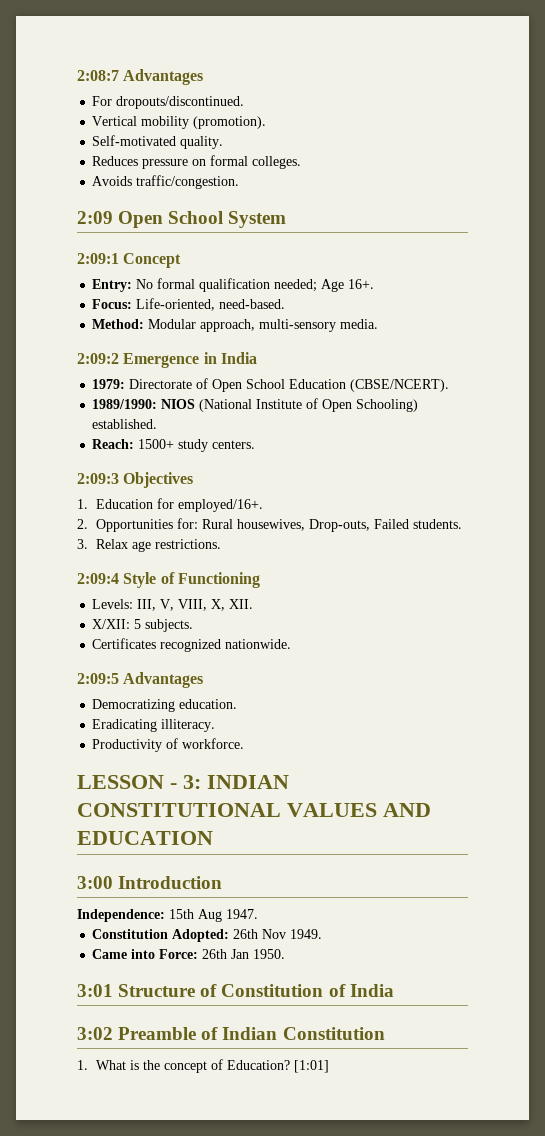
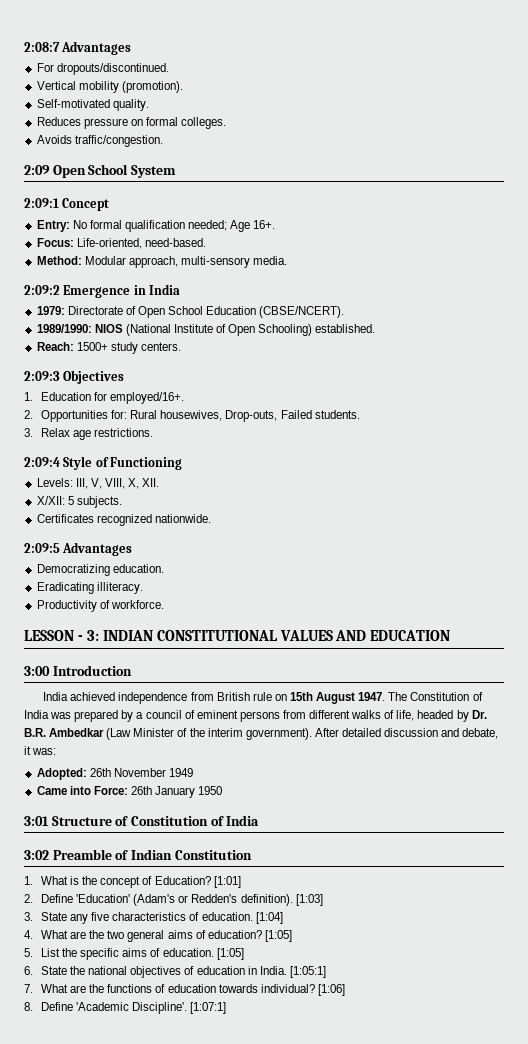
- Independence: 15th Aug 1947.
- Constitution Adopted: 26th Nov 1949.
+ India achieved independence from British rule on 15th August 1947. The Constitution of India was prepared by a council of eminent persons from different walks of life, headed by Dr. B.R. Ambedkar (Law Minister of the interim government). After detailed discussion and debate, it was:
+ Adopted: 26th November 1949
- Came into Force: 26th Jan 1950.
+ Came into Force: 26th January 1950
+ 2. Define 'Education' (Adam's or Redden's definition). [1:03]
+ 3. State any five characteristics of education. [1:04]
+ 4. What are the two general aims of education? [1:05]
+ 5. List the specific aims of education. [1:05]
+ 6. State the national objectives of education in India. [1:05:1]
+ 7. What are the functions of education towards individual? [1:06]
+ 8. Define 'Academic Discipline'. [1:07:1]

